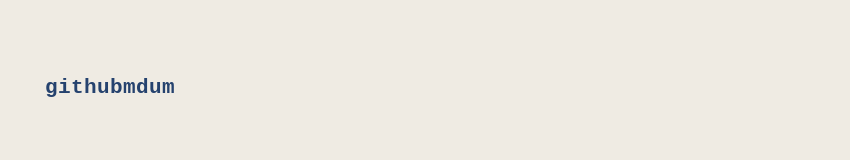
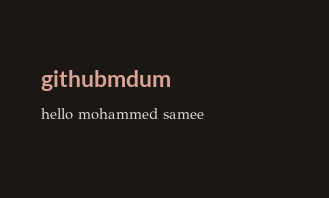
+ hello mohammed samee

